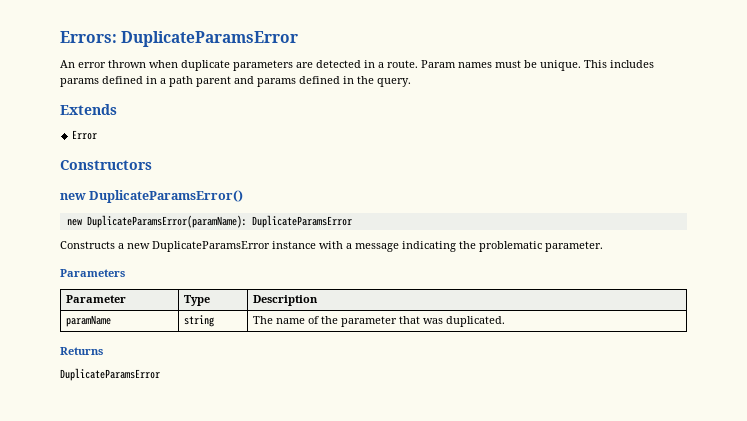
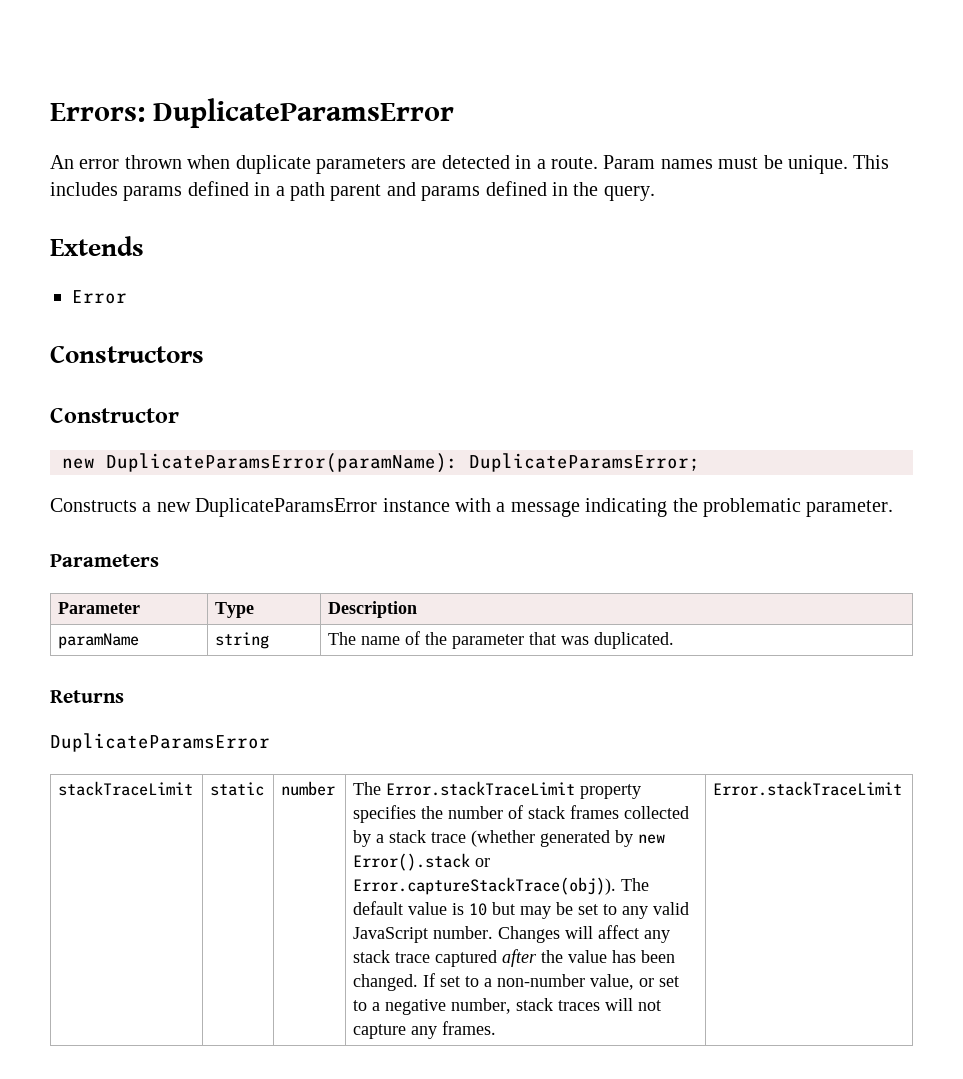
- new DuplicateParamsError()
+ Constructor
- new DuplicateParamsError(paramName): DuplicateParamsError
+ new DuplicateParamsError(paramName): DuplicateParamsError;
+ stackTraceLimit | static | number | The Error.stackTraceLimit property specifies the number of stack frames collected by a stack trace (whether generated by new Error().stack or Error.captureStackTrace(obj)). The default value is 10 but may be set to any valid JavaScript number. Changes will affect any stack trace captured after the value has been changed. If set to a non-number value, or set to a negative number, stack traces will not capture any frames. | Error.stackTraceLimit

